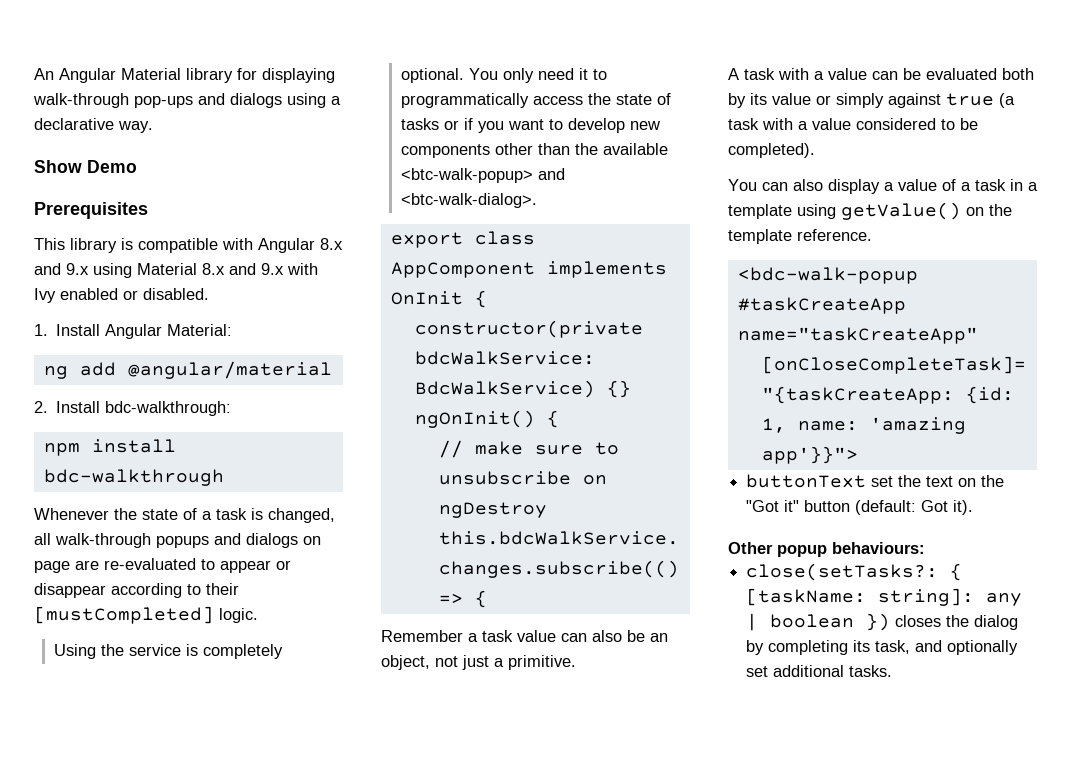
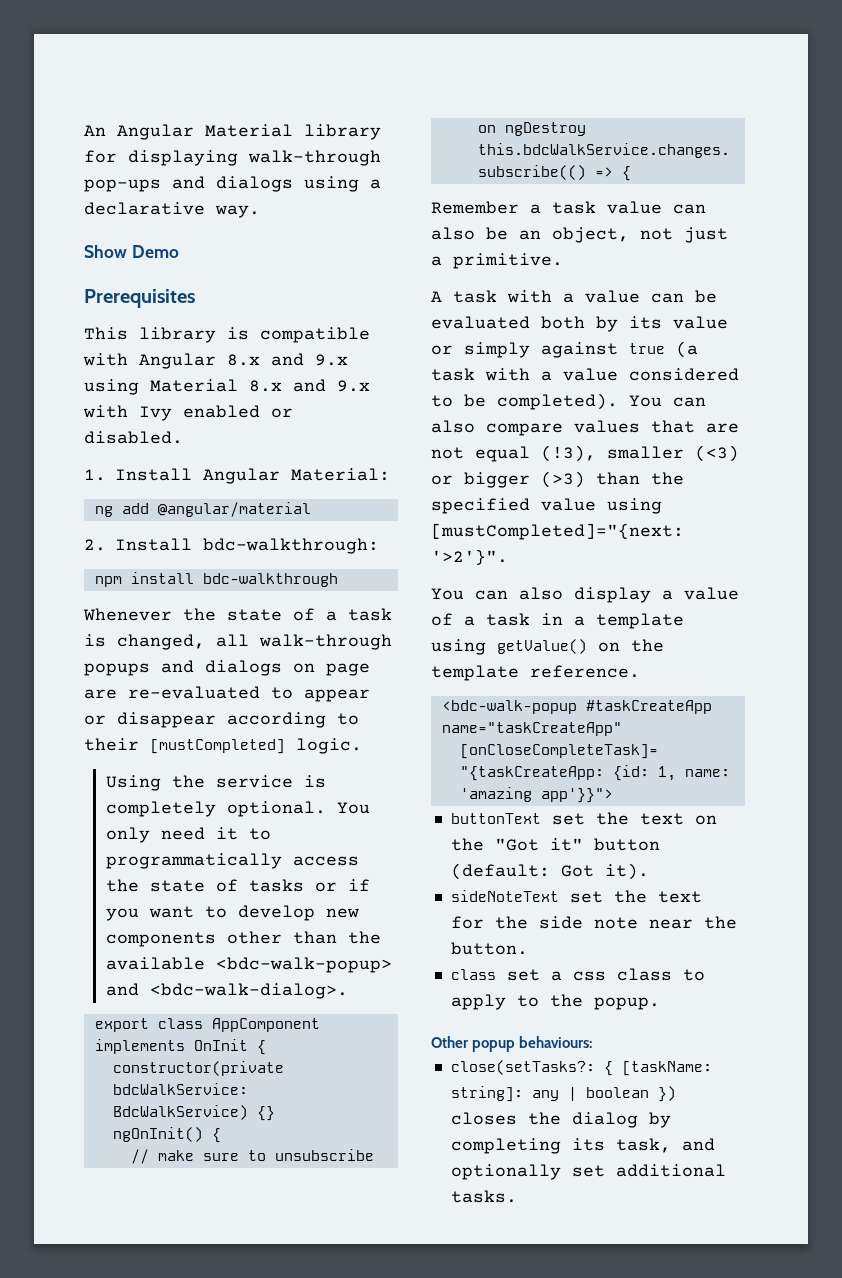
- You only need it to programmatically access the state of tasks or if you want to develop new components other than the available <btc-walk-popup> and <btc-walk-dialog>.
+ You only need it to programmatically access the state of tasks or if you want to develop new components other than the available <bdc-walk-popup> and <bdc-walk-dialog>.
+ You can also compare values that are not equal (!3), smaller (<3) or bigger (>3) than the specified value using [mustCompleted]="{next: '>2'}".
+ sideNoteText set the text for the side note near the button.
+ class set a css class to apply to the popup.

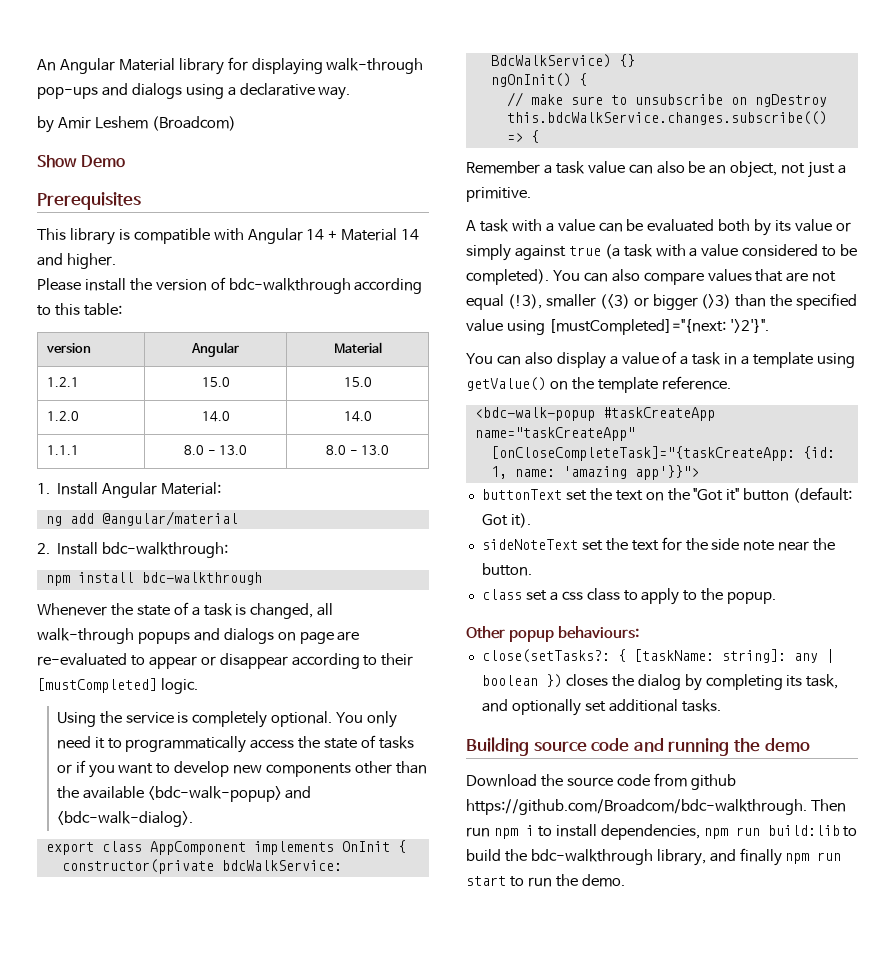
+ by Amir Leshem (Broadcom)
- This library is compatible with Angular 8.x and 9.x using Material 8.x and 9.x with Ivy enabled or disabled.
+ This library is compatible with Angular 14 + Material 14 and higher.
+ Please install the version of bdc-walkthrough according to this table:
+ version | Angular | Material
+ 1.2.1 | 15.0 | 15.0
+ 1.2.0 | 14.0 | 14.0
+ 1.1.1 | 8.0 - 13.0 | 8.0 - 13.0
+ Building source code and running the demo
+ Download the source code from github https://github.com/Broadcom/bdc-walkthrough. Then run npm i to install dependencies, npm run build:lib to build the bdc-walkthrough library, and finally npm run start to run the demo.

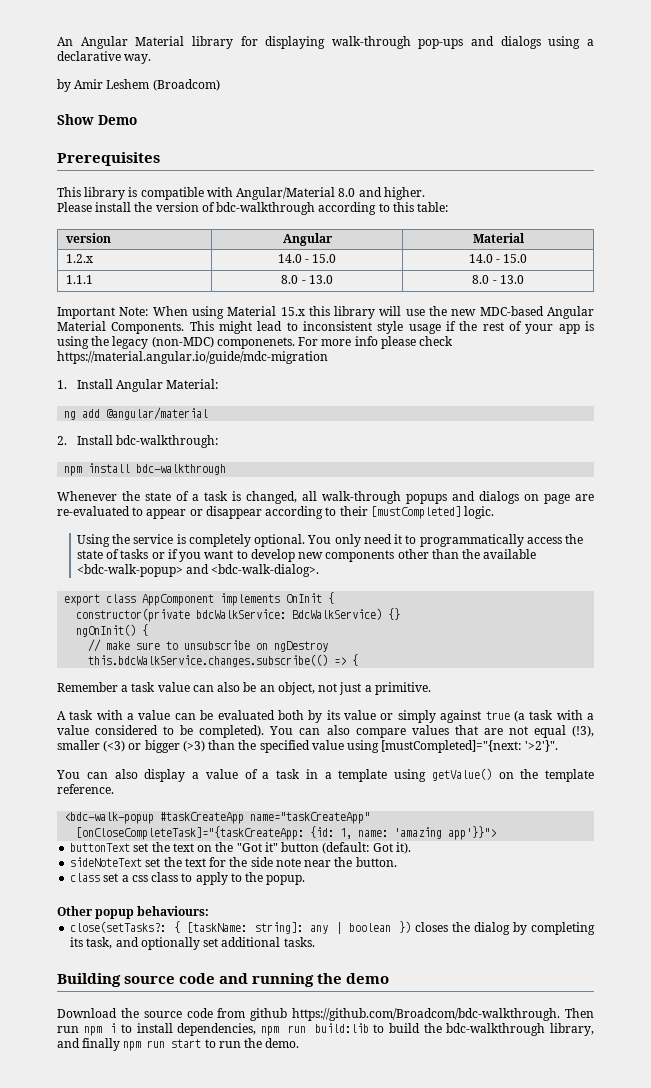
- This library is compatible with Angular 14 + Material 14 and higher.
+ This library is compatible with Angular/Material 8.0 and higher.
- 1.2.1 | 15.0 | 15.0
- 1.2.0 | 14.0 | 14.0
+ 1.2.x | 14.0 - 15.0 | 14.0 - 15.0
+ Important Note: When using Material 15.x this library will use the new MDC-based Angular Material Components. This might lead to inconsistent style usage if the rest of your app is using the legacy (non-MDC) componenets. For more info please check https://material.angular.io/guide/mdc-migration

